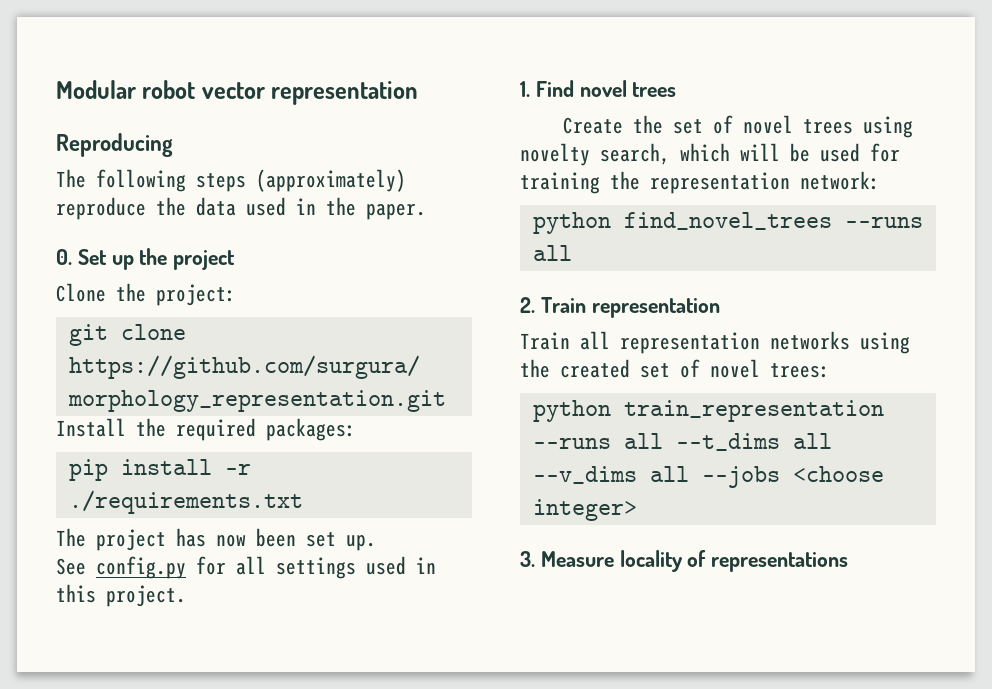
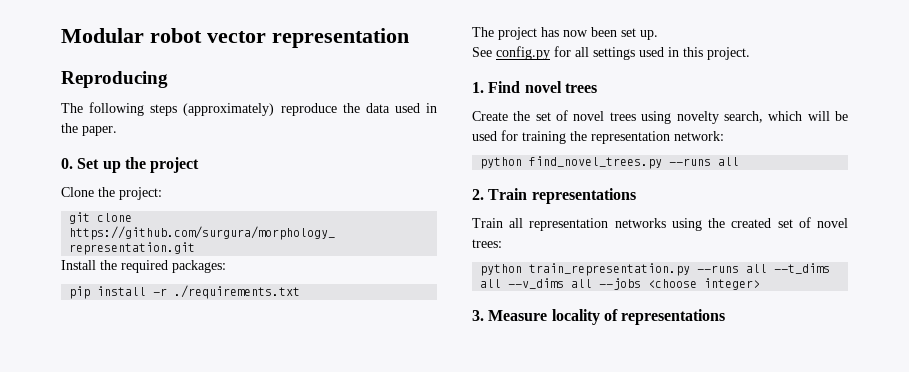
- python find_novel_trees --runs all
+ python find_novel_trees.py --runs all
- 2. Train representation
+ 2. Train representations
- python train_representation --runs all --t_dims all --v_dims all --jobs <choose integer>
+ python train_representation.py --runs all --t_dims all --v_dims all --jobs <choose integer>

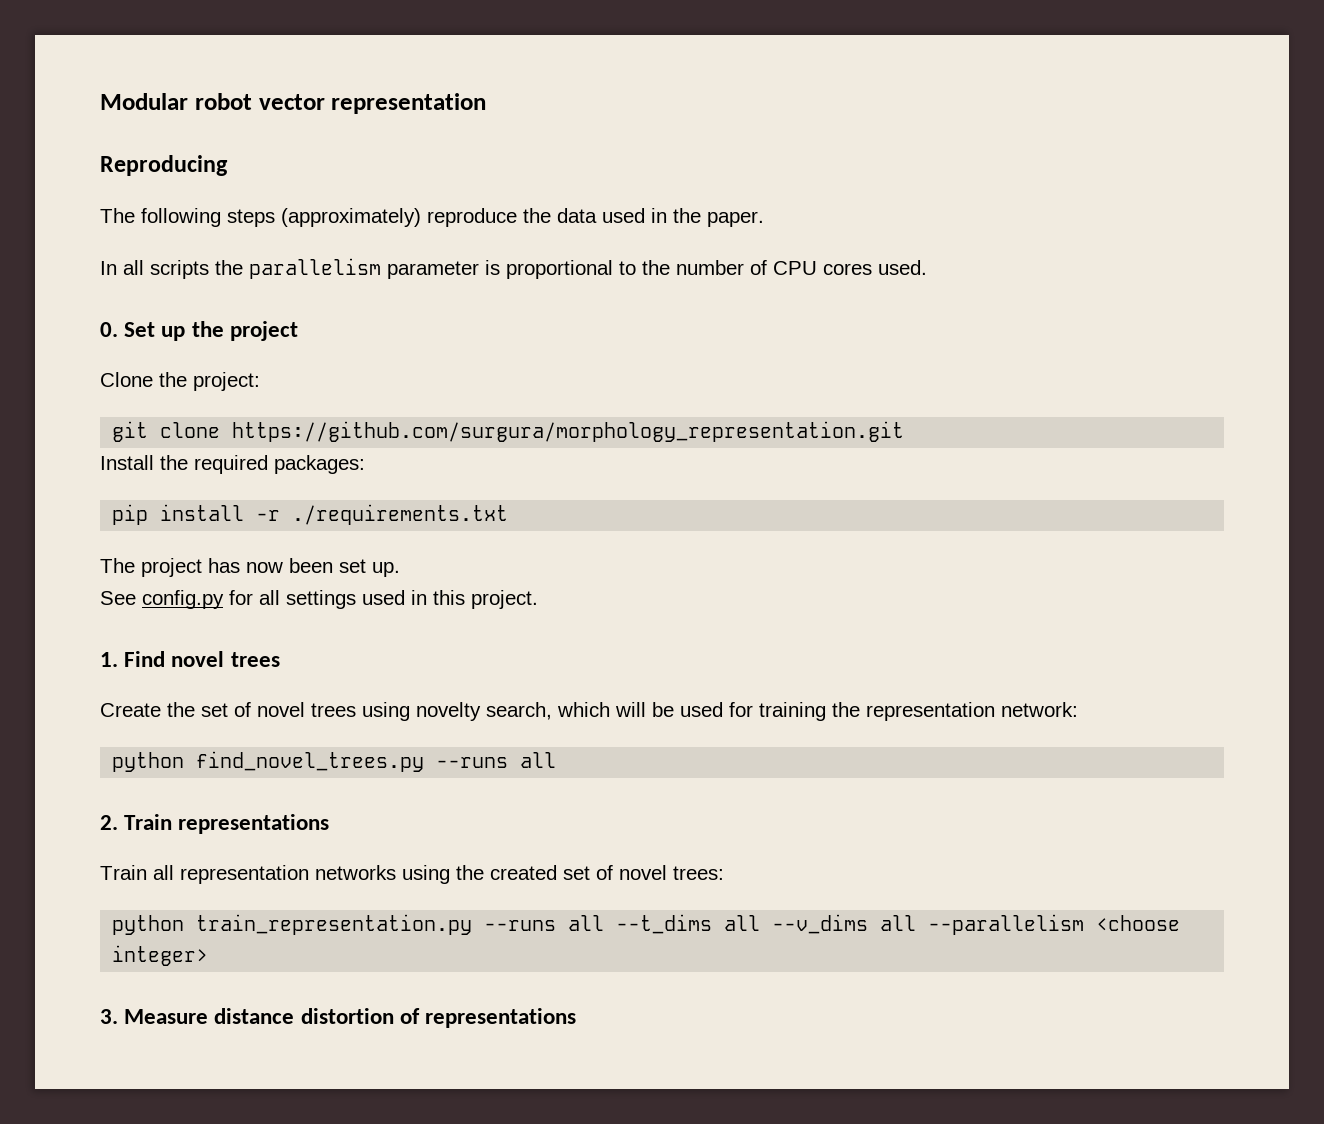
+ In all scripts the parallelism parameter is proportional to the number of CPU cores used.
- python train_representation.py --runs all --t_dims all --v_dims all --jobs <choose integer>
+ python train_representation.py --runs all --t_dims all --v_dims all --parallelism <choose integer>
- 3. Measure locality of representations
+ 3. Measure distance distortion of representations

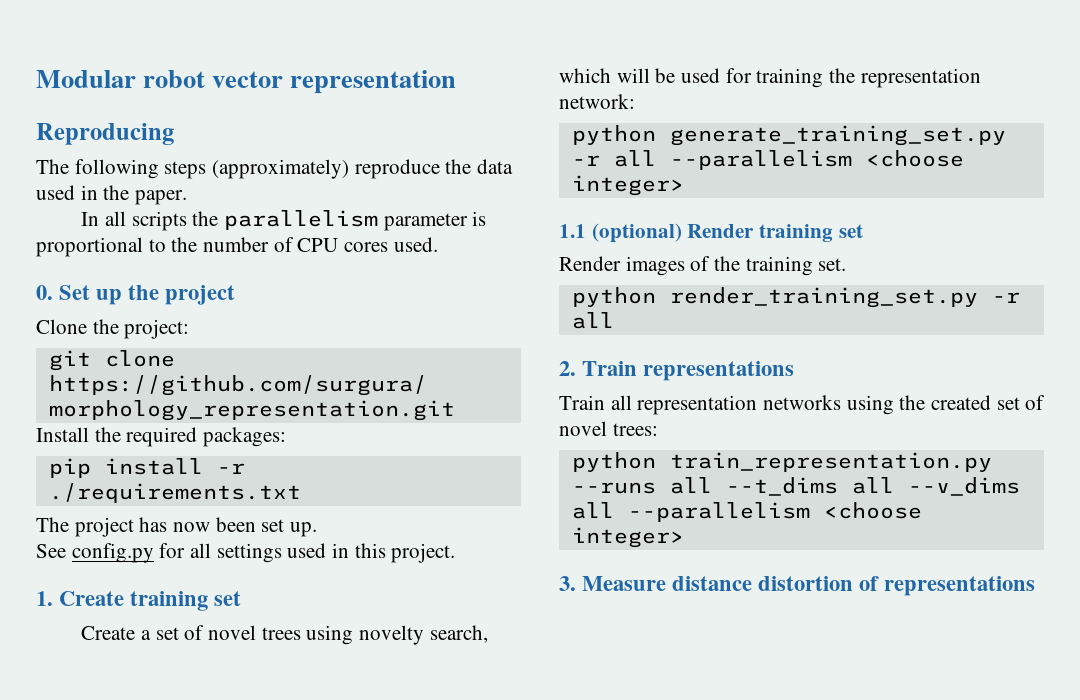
- 1. Find novel trees
- Create the set of novel trees using novelty search, which will be used for training the representation network:
+ 1. Create training set
+ Create a set of novel trees using novelty search, which will be used for training the representation network:
- python find_novel_trees.py --runs all
+ python generate_training_set.py -r all --parallelism <choose integer>
+ 1.1 (optional) Render training set
+ Render images of the training set.
+ python render_training_set.py -r all

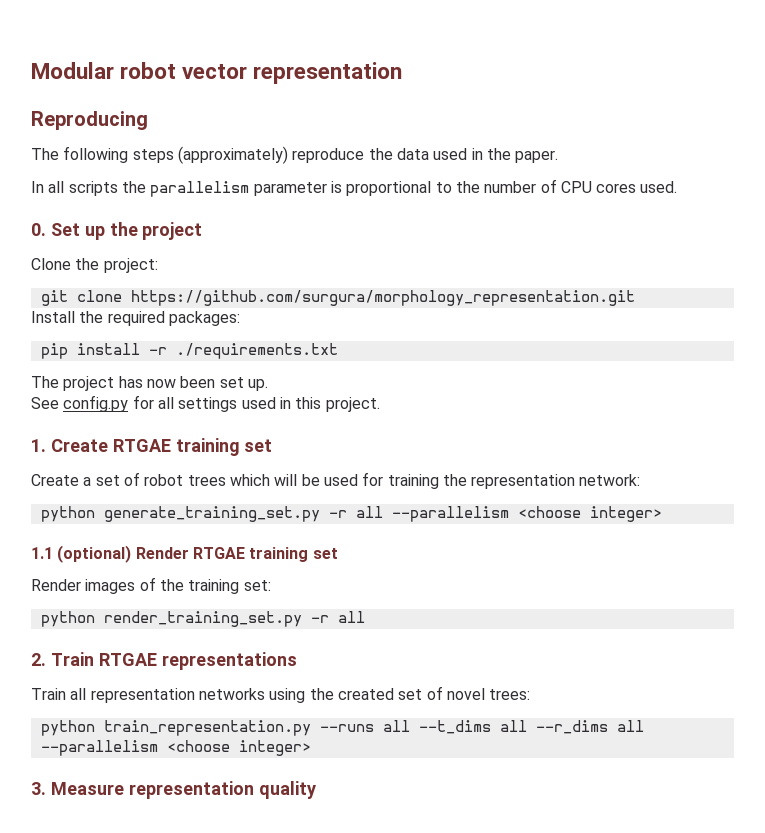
- 1. Create training set
+ 1. Create RTGAE training set
- Create a set of novel trees using novelty search, which will be used for training the representation network:
+ Create a set of robot trees which will be used for training the representation network:
- 1.1 (optional) Render training set
+ 1.1 (optional) Render RTGAE training set
- Render images of the training set.
+ Render images of the training set:
- 2. Train representations
+ 2. Train RTGAE representations
- python train_representation.py --runs all --t_dims all --v_dims all --parallelism <choose integer>
+ python train_representation.py --runs all --t_dims all --r_dims all --parallelism <choose integer>
- 3. Measure distance distortion of representations
+ 3. Measure representation quality

